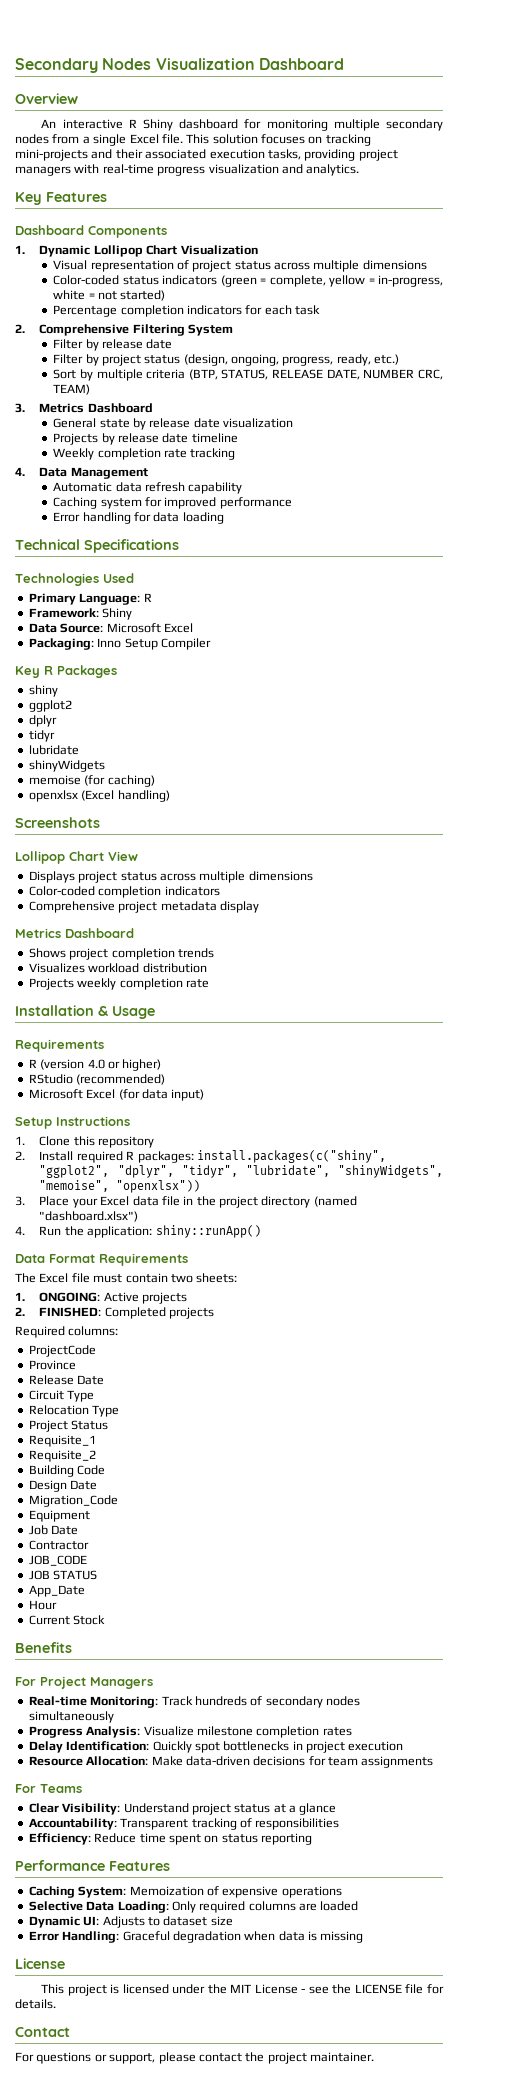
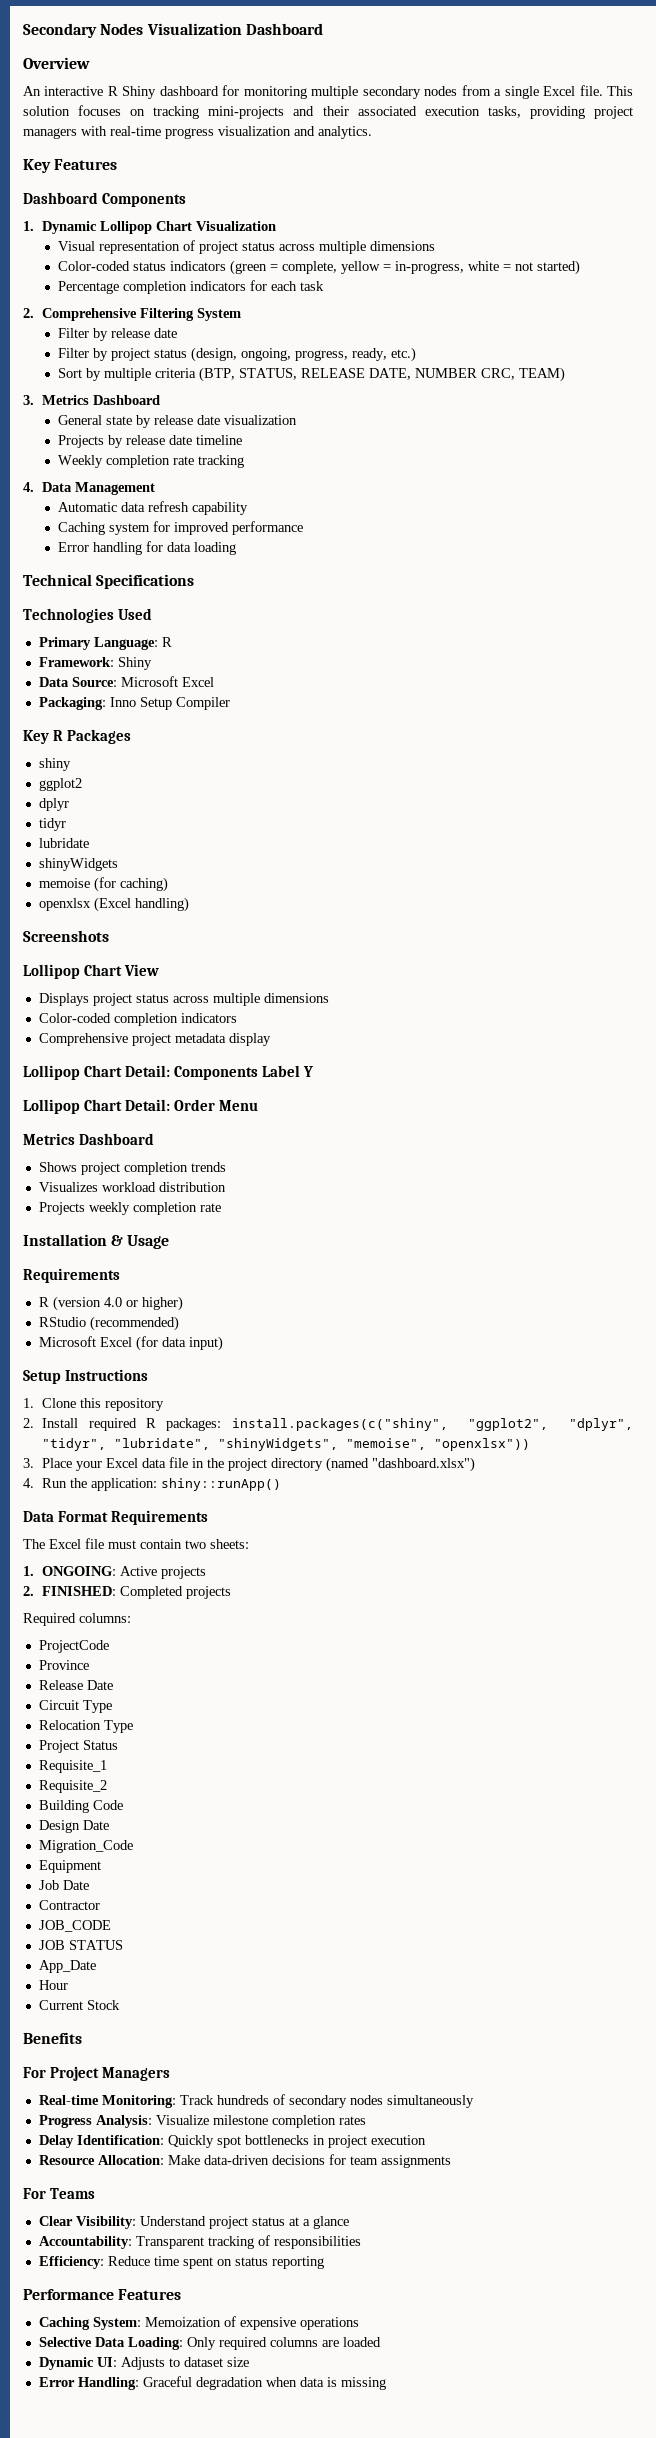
+ Lollipop Chart Detail: Components Label Y
+ Lollipop Chart Detail: Order Menu
  Error Handling: Graceful degradation when data is missing
- License
- This project is licensed under the MIT License - see the LICENSE file for details.
- Contact
- For questions or support, please contact the project maintainer.

